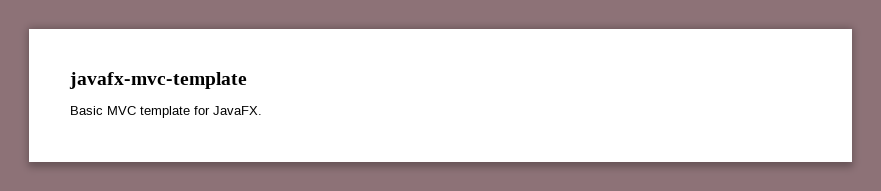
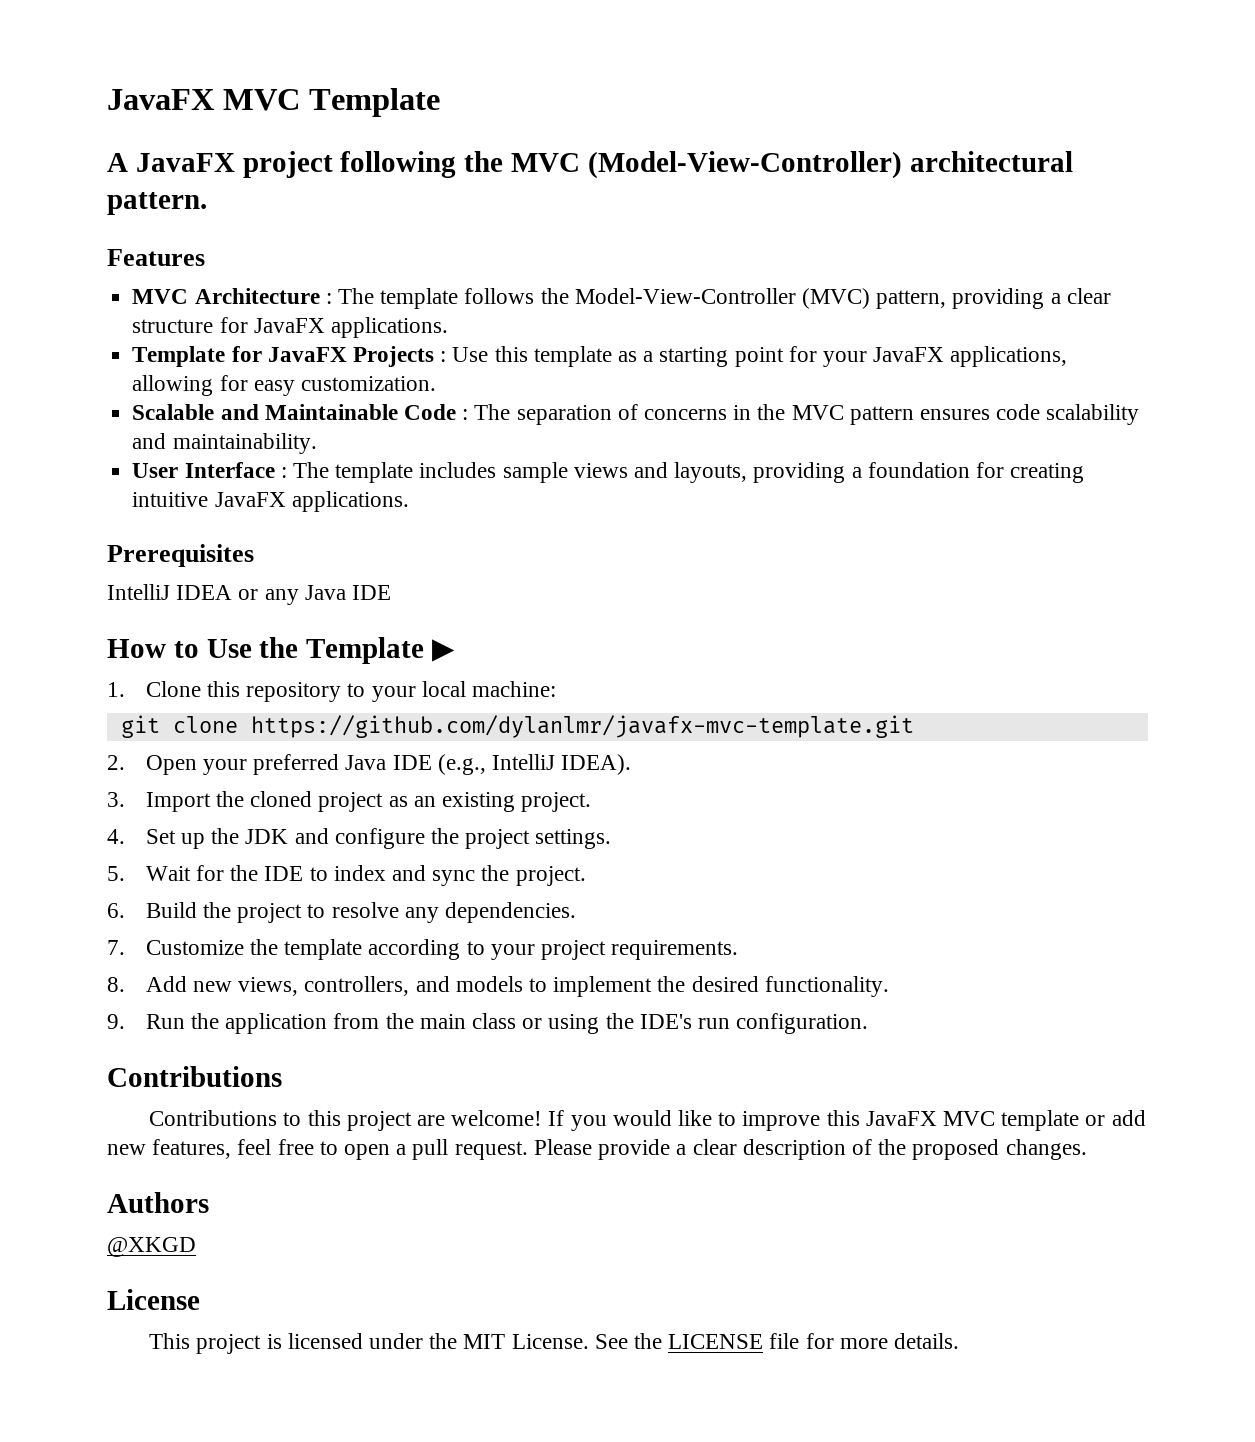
- javafx-mvc-template
- Basic MVC template for JavaFX.
+ JavaFX MVC Template
+ A JavaFX project following the MVC (Model-View-Controller) architectural pattern.
+ Features
+ MVC Architecture : The template follows the Model-View-Controller (MVC) pattern, providing a clear structure for JavaFX applications.
+ Template for JavaFX Projects : Use this template as a starting point for your JavaFX applications, allowing for easy customization.
+ Scalable and Maintainable Code : The separation of concerns in the MVC pattern ensures code scalability and maintainability.
+ User Interface : The template includes sample views and layouts, providing a foundation for creating intuitive JavaFX applications.
+ Prerequisites
+ IntelliJ IDEA or any Java IDE
+ How to Use the Template ▶
+ 1. Clone this repository to your local machine:
+ git clone https://github.com/dylanlmr/javafx-mvc-template.git
+ 2. Open your preferred Java IDE (e.g., IntelliJ IDEA).
+ 3. Import the cloned project as an existing project.
+ 4. Set up the JDK and configure the project settings.
+ 5. Wait for the IDE to index and sync the project.
+ 6. Build the project to resolve any dependencies.
+ 7. Customize the template according to your project requirements.
+ 8. Add new views, controllers, and models to implement the desired functionality.
+ 9. Run the application from the main class or using the IDE's run configuration.
+ Contributions
+ Contributions to this project are welcome! If you would like to improve this JavaFX MVC template or add new features, feel free to open a pull request. Please provide a clear description of the proposed changes.
+ Authors
+ @XKGD
+ License
+ This project is licensed under the MIT License. See the LICENSE file for more details.

